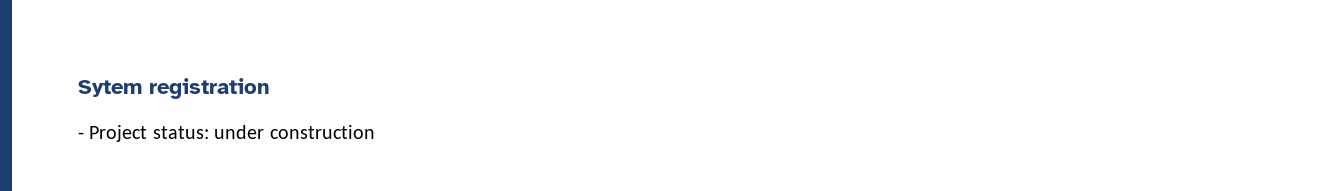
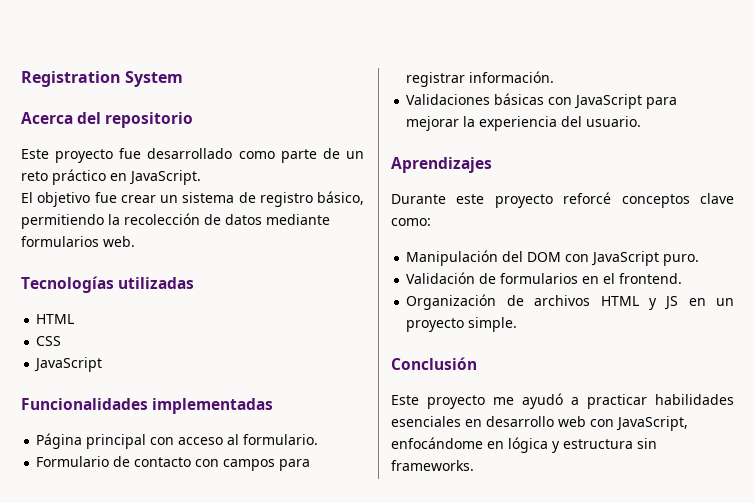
- Sytem registration
- - Project status: under construction
+ Registration System
+ Acerca del repositorio
+ Este proyecto fue desarrollado como parte de un reto práctico en JavaScript.
+ El objetivo fue crear un sistema de registro básico, permitiendo la recolección de datos mediante formularios web.
+ Tecnologías utilizadas
+ HTML
+ CSS
+ JavaScript
+ Funcionalidades implementadas
+ Página principal con acceso al formulario.
+ Formulario de contacto con campos para registrar información.
+ Validaciones básicas con JavaScript para mejorar la experiencia del usuario.
+ Aprendizajes
+ Durante este proyecto reforcé conceptos clave como:
+ Manipulación del DOM con JavaScript puro.
+ Validación de formularios en el frontend.
+ Organización de archivos HTML y JS en un proyecto simple.
+ Conclusión
+ Este proyecto me ayudó a practicar habilidades esenciales en desarrollo web con JavaScript, enfocándome en lógica y estructura sin frameworks.

